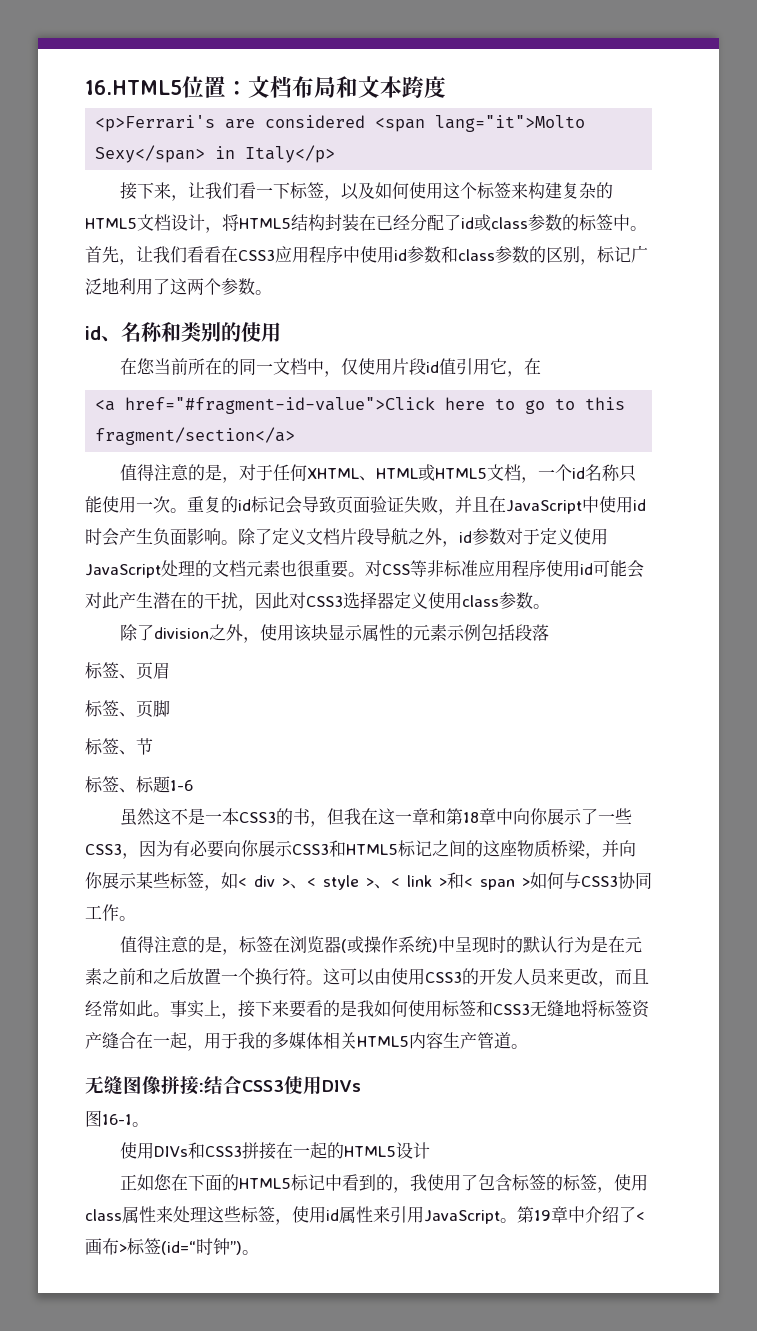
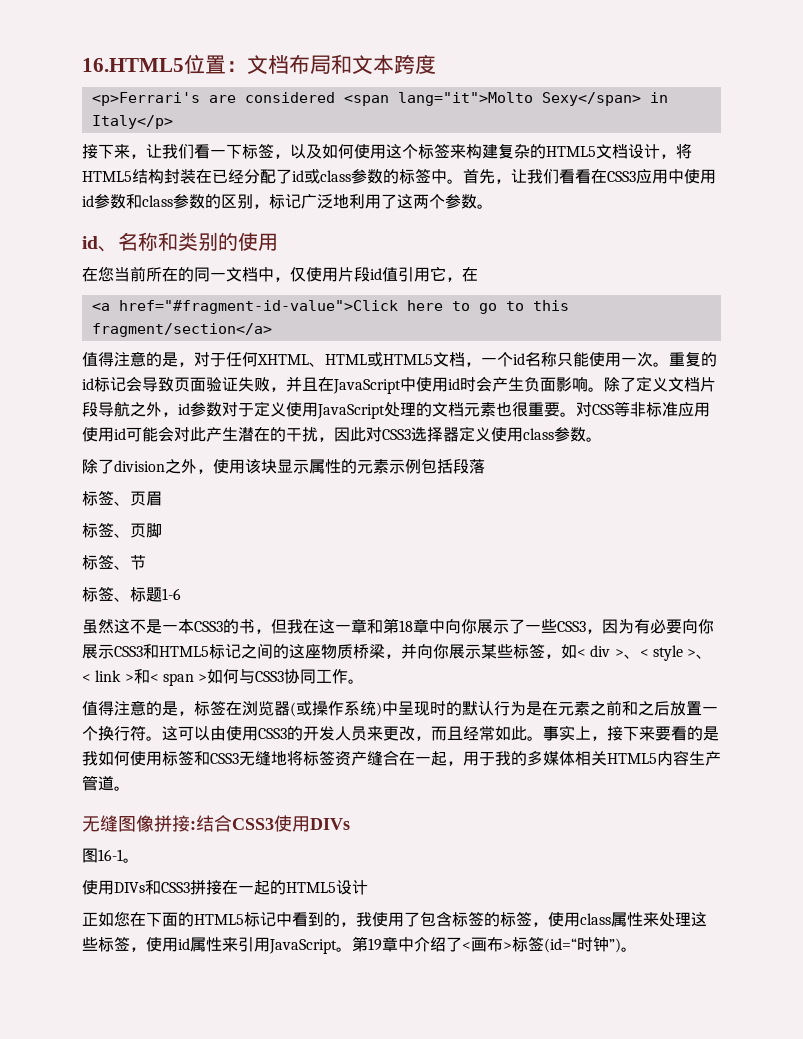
- 首先，让我们看看在CSS3应用程序中使用id参数和class参数的区别，标记广泛地利用了这两个参数。
+ 首先，让我们看看在CSS3应用中使用id参数和class参数的区别，标记广泛地利用了这两个参数。
- 对CSS等非标准应用程序使用id可能会对此产生潜在的干扰，因此对CSS3选择器定义使用class参数。
+ 对CSS等非标准应用使用id可能会对此产生潜在的干扰，因此对CSS3选择器定义使用class参数。

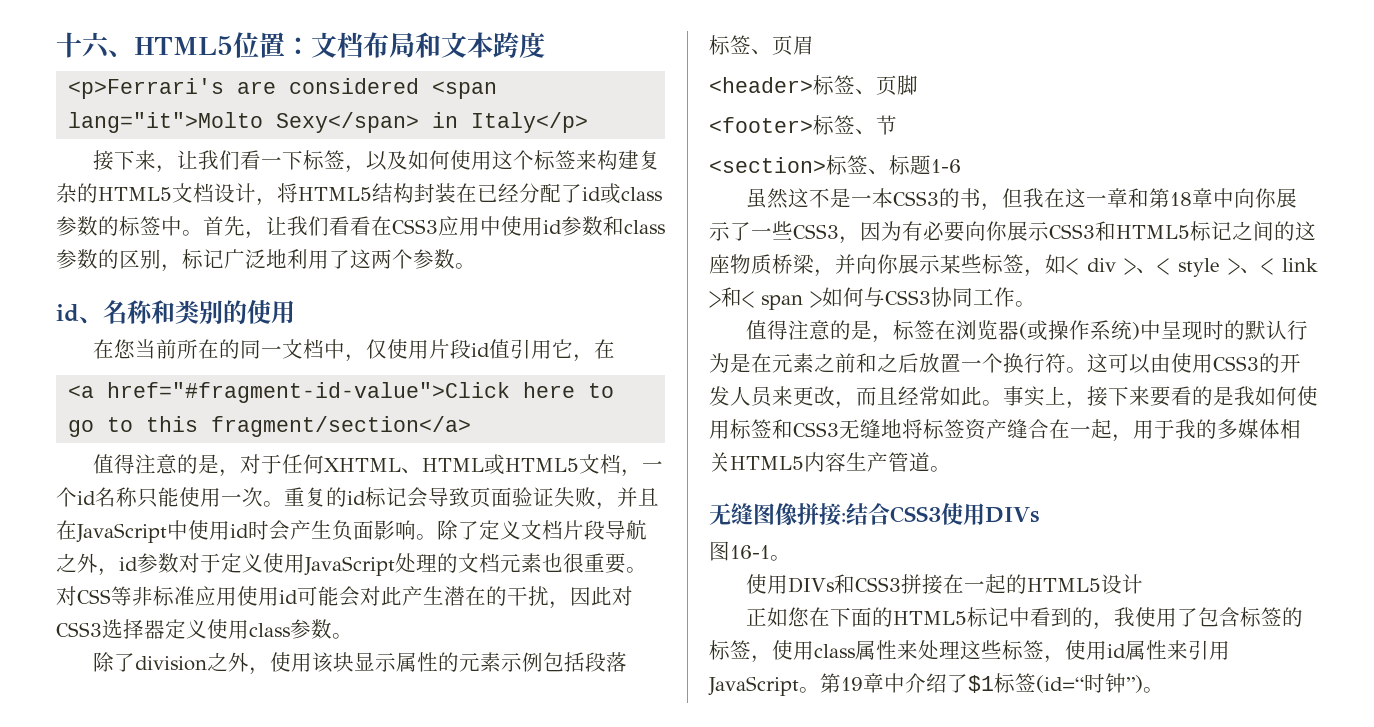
- 16.HTML5位置：文档布局和文本跨度
+ 十六、HTML5位置：文档布局和文本跨度
- 标签、页脚
+ <header>标签、页脚
- 标签、节
+ <footer>标签、节
- 标签、标题1-6
+ <section>标签、标题1-6
- 第19章中介绍了<画布>标签(id=“时钟”)。
+ 第19章中介绍了$1标签(id=“时钟”)。

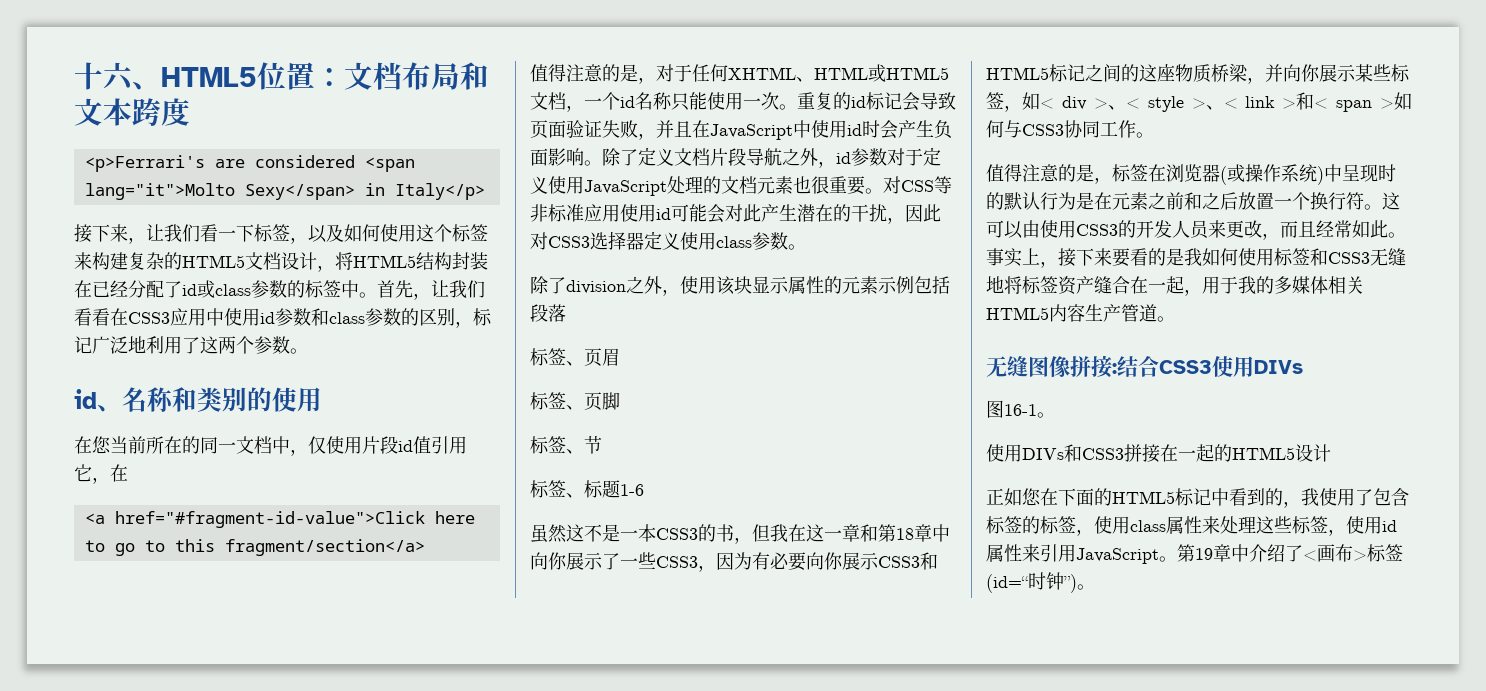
- <header>标签、页脚
+ 标签、页脚
- <footer>标签、节
+ 标签、节
- <section>标签、标题1-6
+ 标签、标题1-6
- 第19章中介绍了$1标签(id=“时钟”)。
+ 第19章中介绍了<画布>标签(id=“时钟”)。

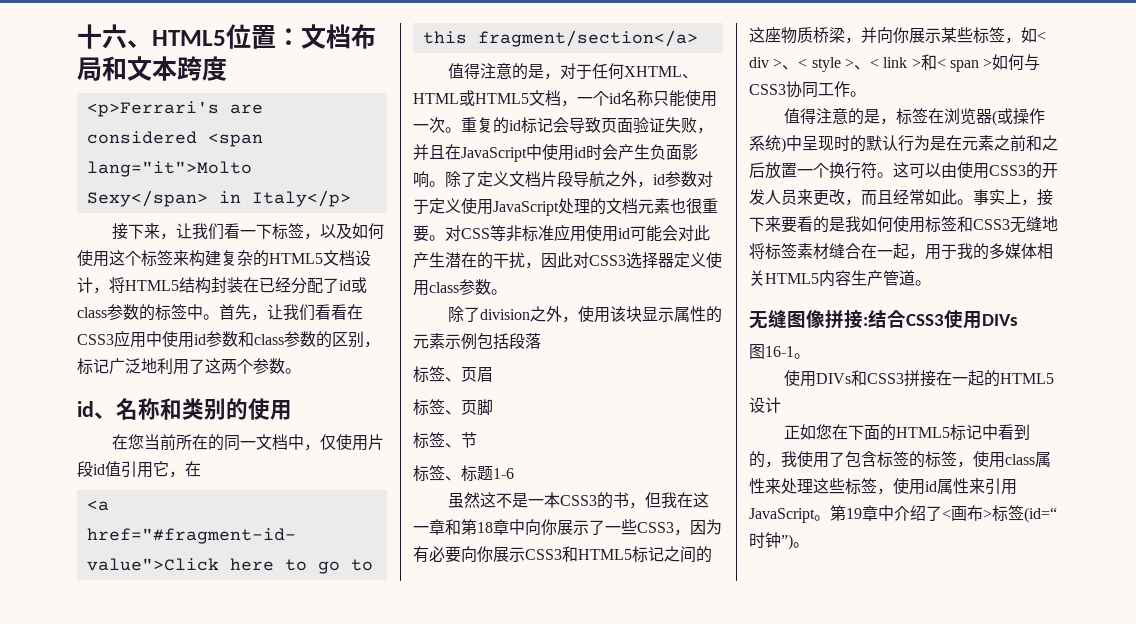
- 事实上，接下来要看的是我如何使用标签和CSS3无缝地将标签资产缝合在一起，用于我的多媒体相关HTML5内容生产管道。
+ 事实上，接下来要看的是我如何使用标签和CSS3无缝地将标签素材缝合在一起，用于我的多媒体相关HTML5内容生产管道。

